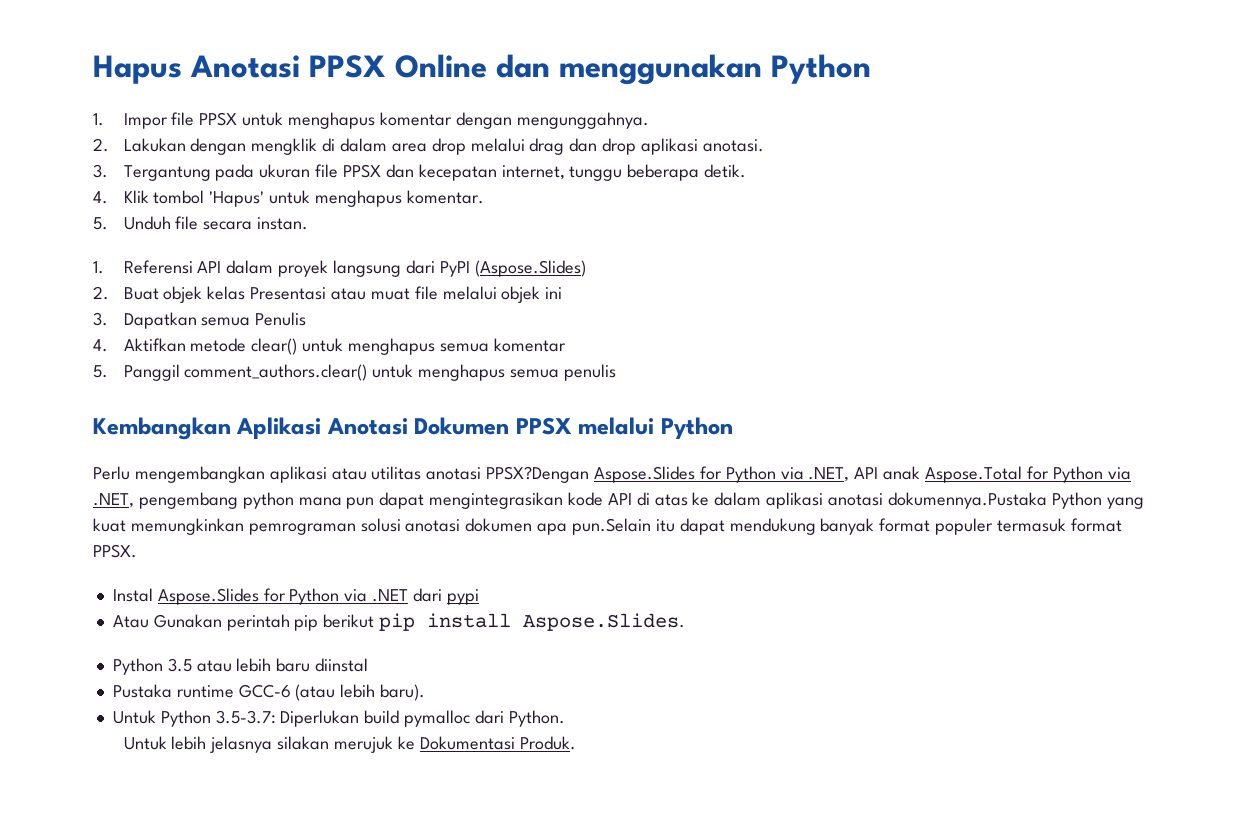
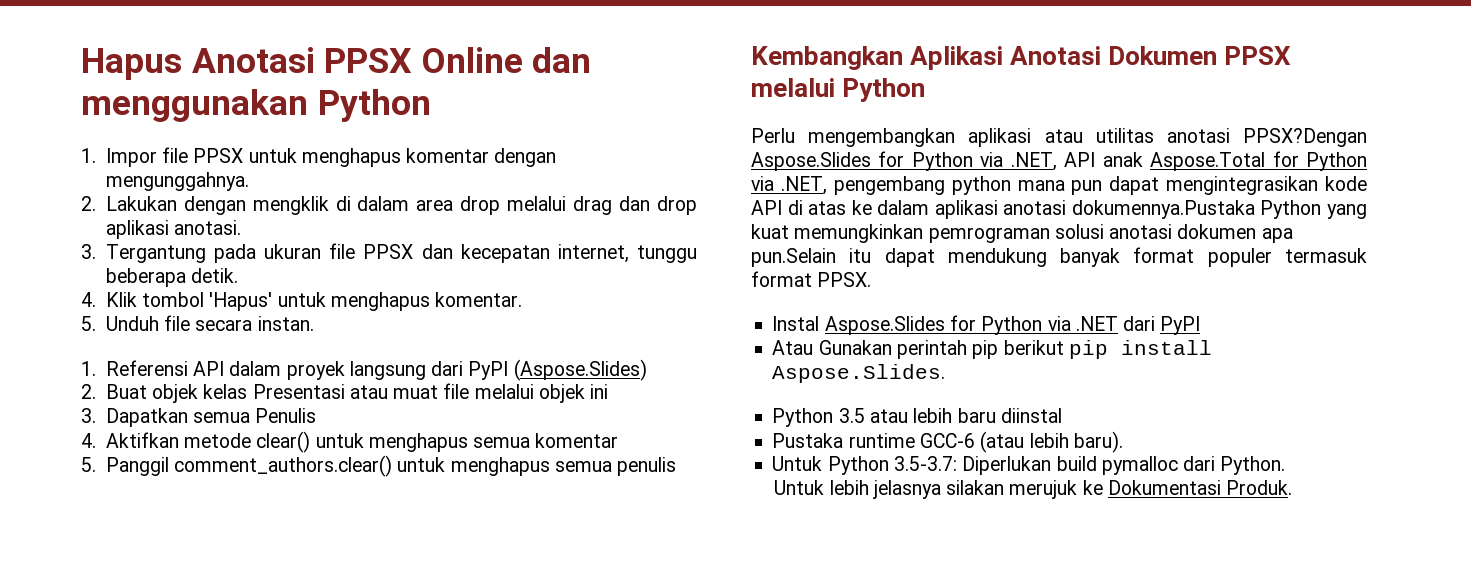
- Instal Aspose.Slides for Python via .NET dari pypi
+ Instal Aspose.Slides for Python via .NET dari PyPI

